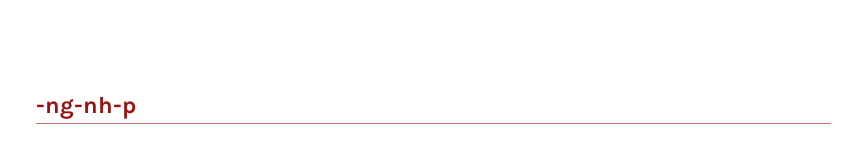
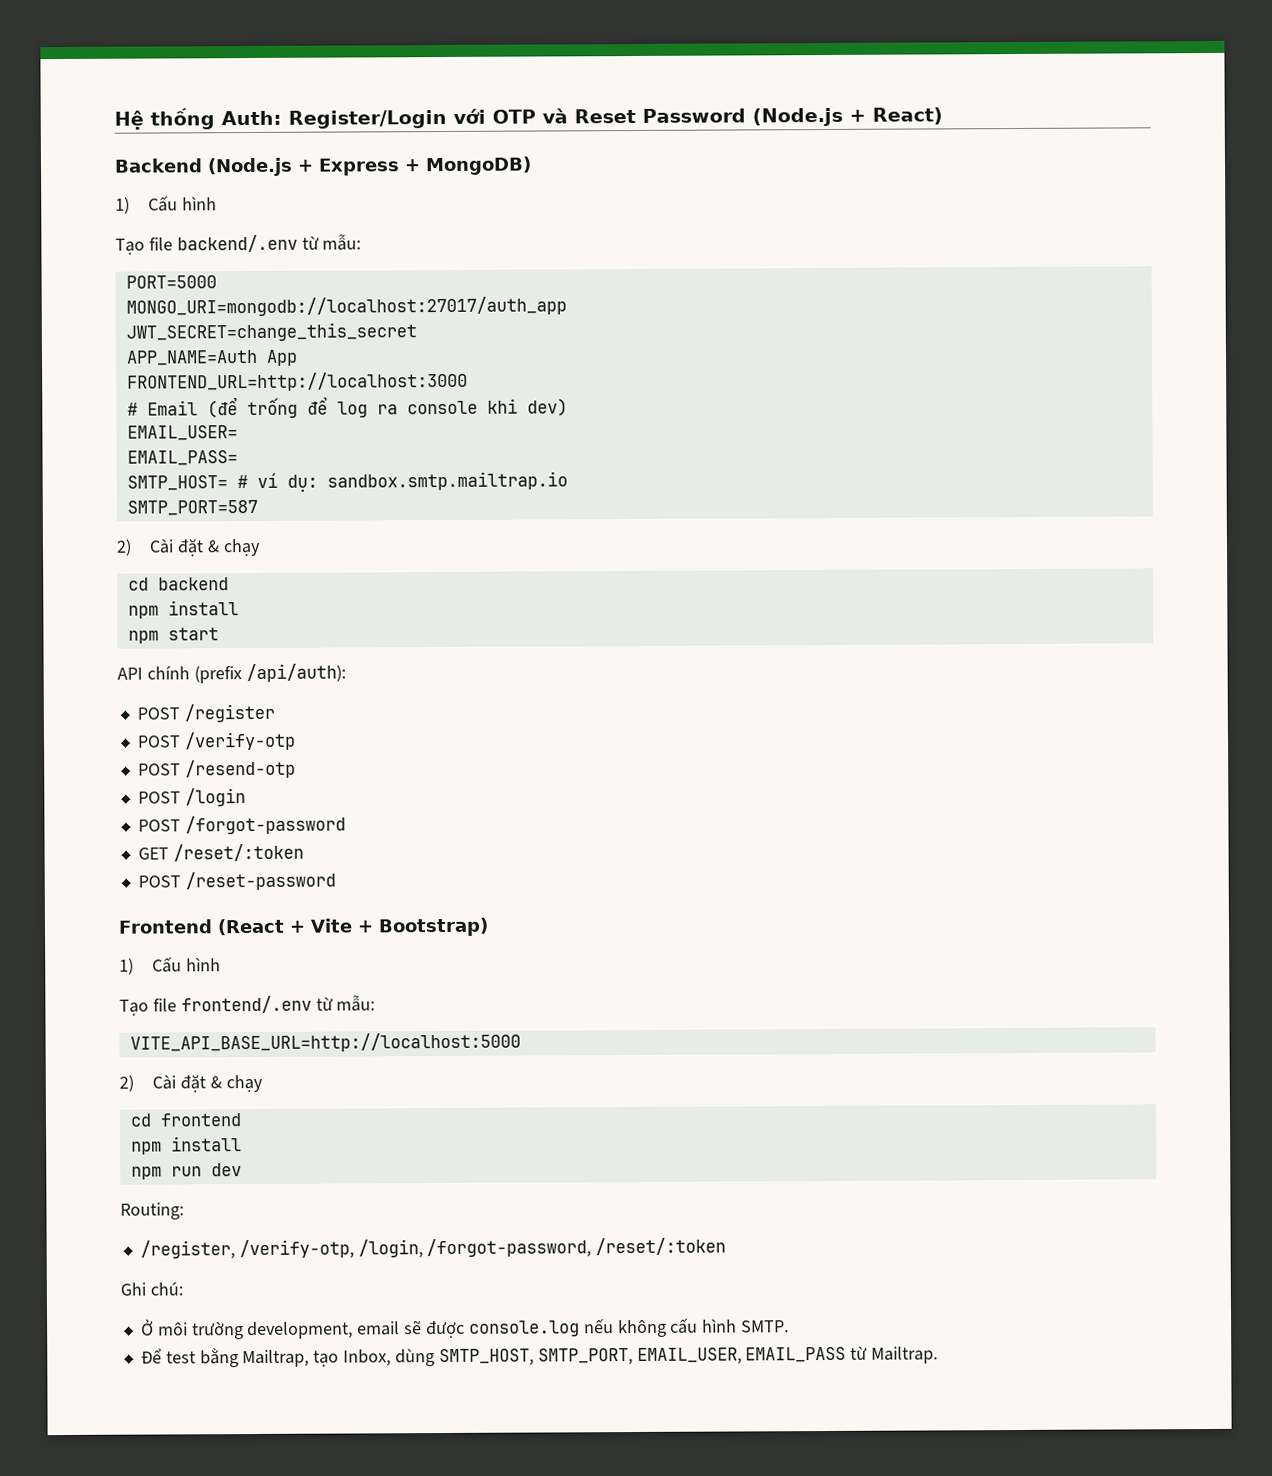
- -ng-nh-p
+ Hệ thống Auth: Register/Login với OTP và Reset Password (Node.js + React)
+ Backend (Node.js + Express + MongoDB)
+ 1) Cấu hình
+ Tạo file backend/.env từ mẫu:
+ PORT=5000
+ MONGO_URI=mongodb://localhost:27017/auth_app
+ JWT_SECRET=change_this_secret
+ APP_NAME=Auth App
+ FRONTEND_URL=http://localhost:3000
+ # Email (để trống để log ra console khi dev)
+ EMAIL_USER=
+ EMAIL_PASS=
+ SMTP_HOST= # ví dụ: sandbox.smtp.mailtrap.io
+ SMTP_PORT=587
+ 2) Cài đặt & chạy
+ cd backend
+ npm install
+ npm start
+ API chính (prefix /api/auth):
+ POST /register
+ POST /verify-otp
+ POST /resend-otp
+ POST /login
+ POST /forgot-password
+ GET /reset/:token
+ POST /reset-password
+ Frontend (React + Vite + Bootstrap)
+ 1) Cấu hình
+ Tạo file frontend/.env từ mẫu:
+ VITE_API_BASE_URL=http://localhost:5000
+ 2) Cài đặt & chạy
+ cd frontend
+ npm install
+ npm run dev
+ Routing:
+ /register, /verify-otp, /login, /forgot-password, /reset/:token
+ Ghi chú:
+ Ở môi trường development, email sẽ được console.log nếu không cấu hình SMTP.
+ Để test bằng Mailtrap, tạo Inbox, dùng SMTP_HOST, SMTP_PORT, EMAIL_USER, EMAIL_PASS từ Mailtrap.

